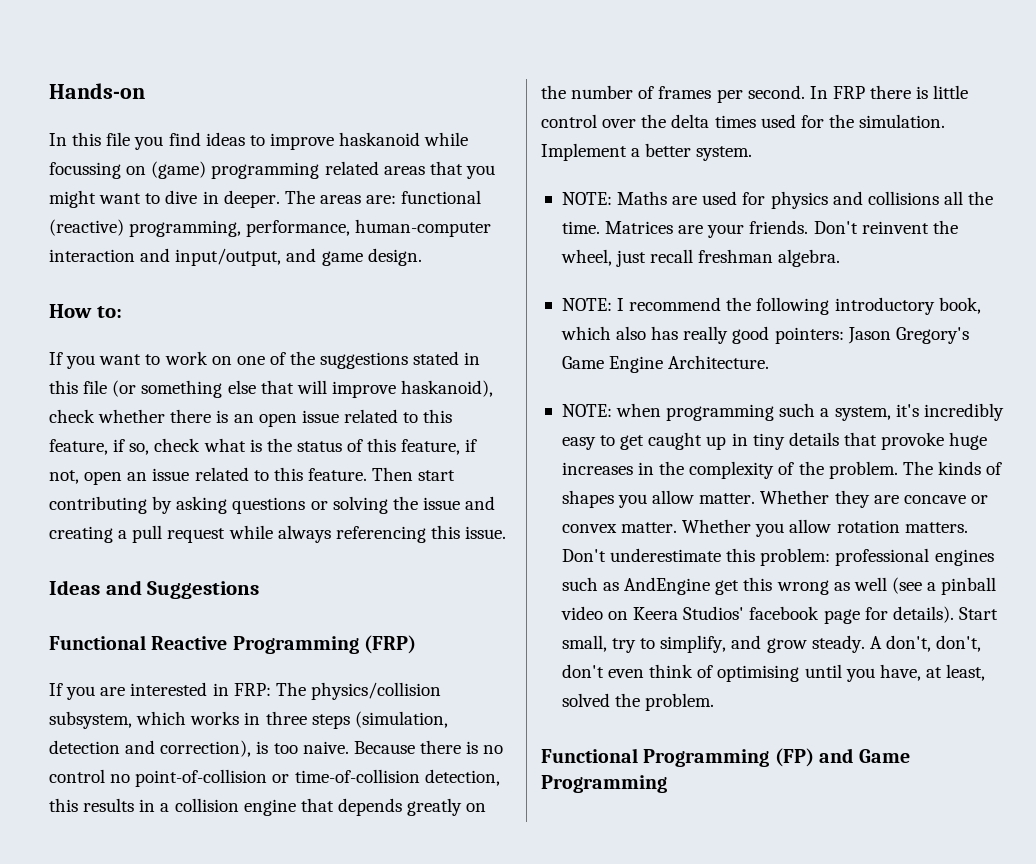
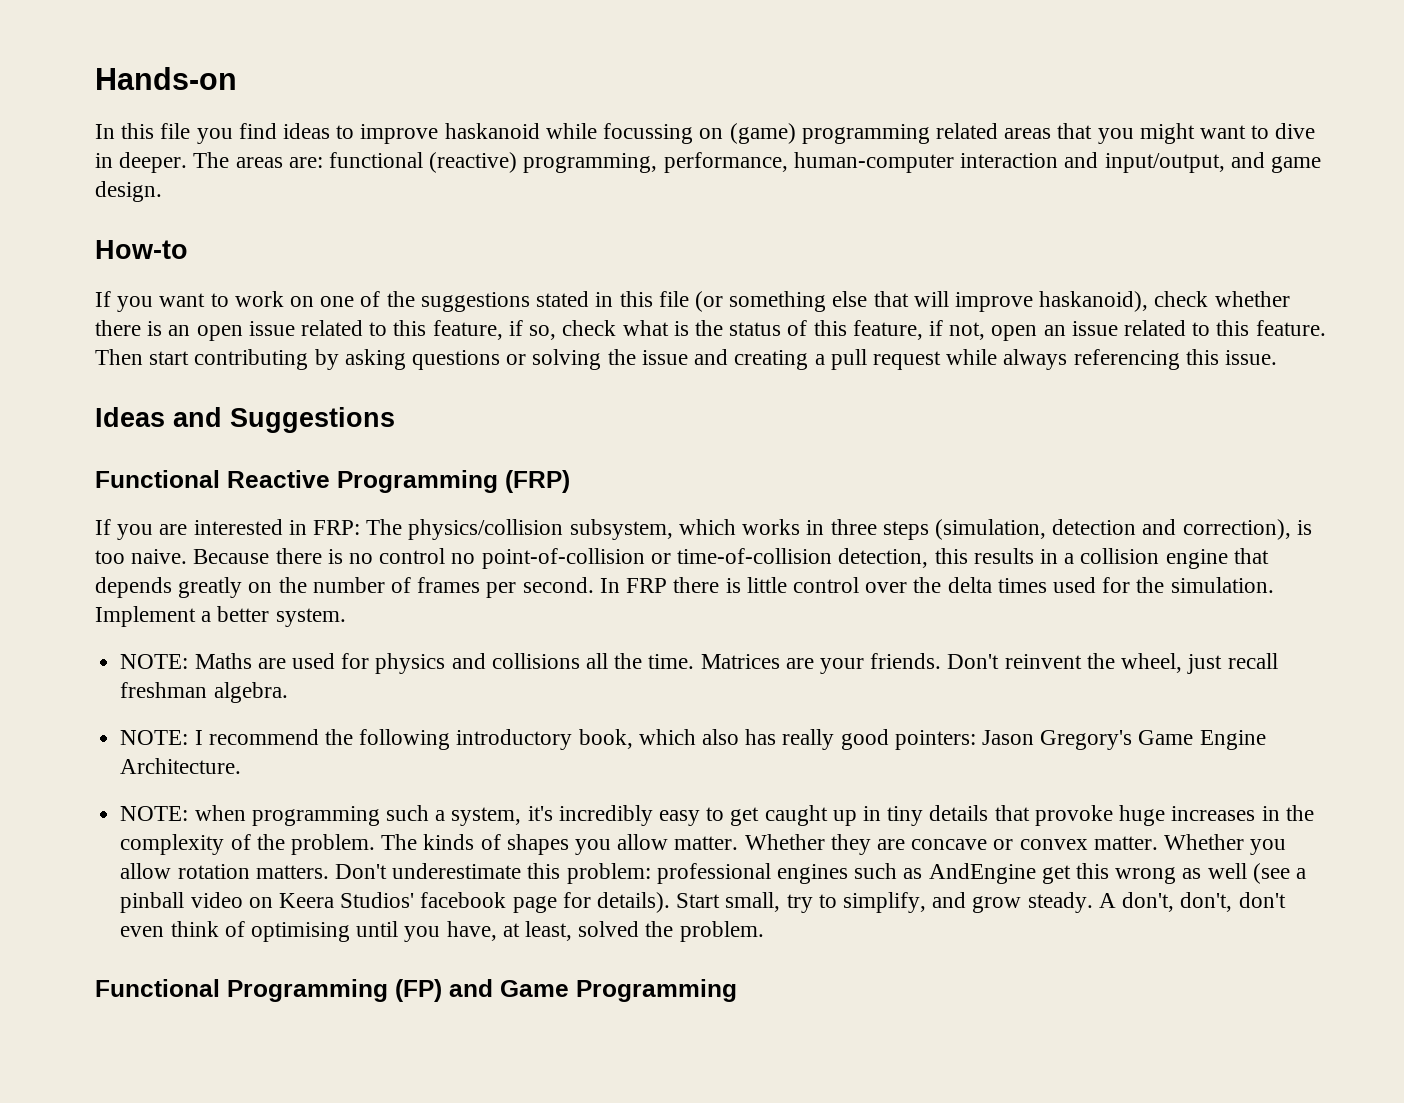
- How to:
+ How-to

